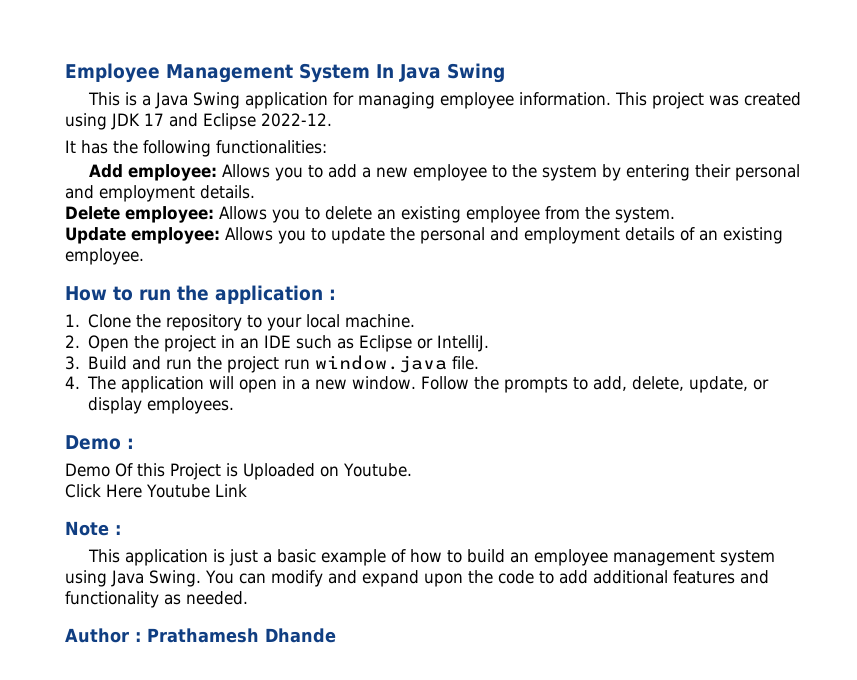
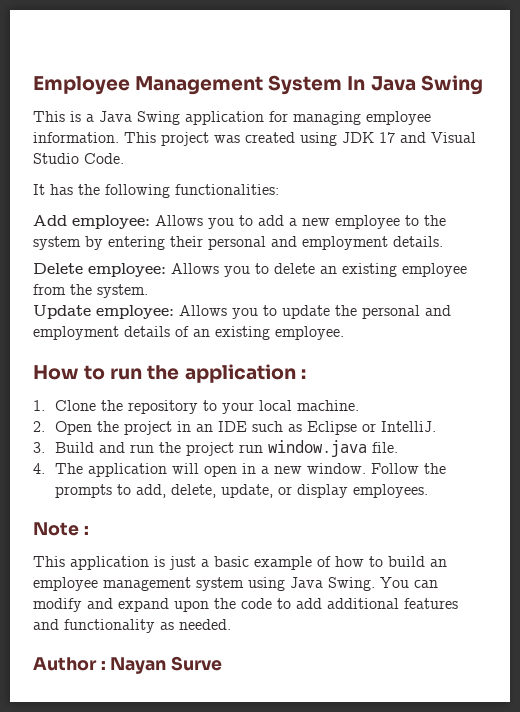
- This project was created using JDK 17 and Eclipse 2022-12.
+ This project was created using JDK 17 and Visual Studio Code.
- Demo :
- Demo Of this Project is Uploaded on Youtube.
- Click Here Youtube Link
- Author : Prathamesh Dhande
+ Author : Nayan Surve

